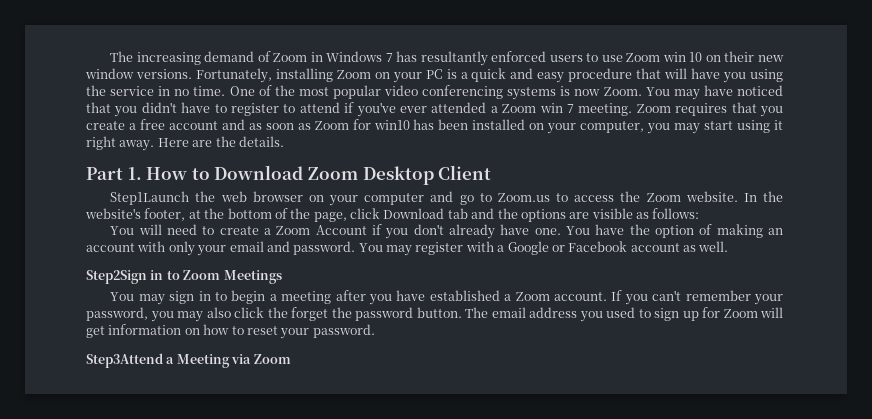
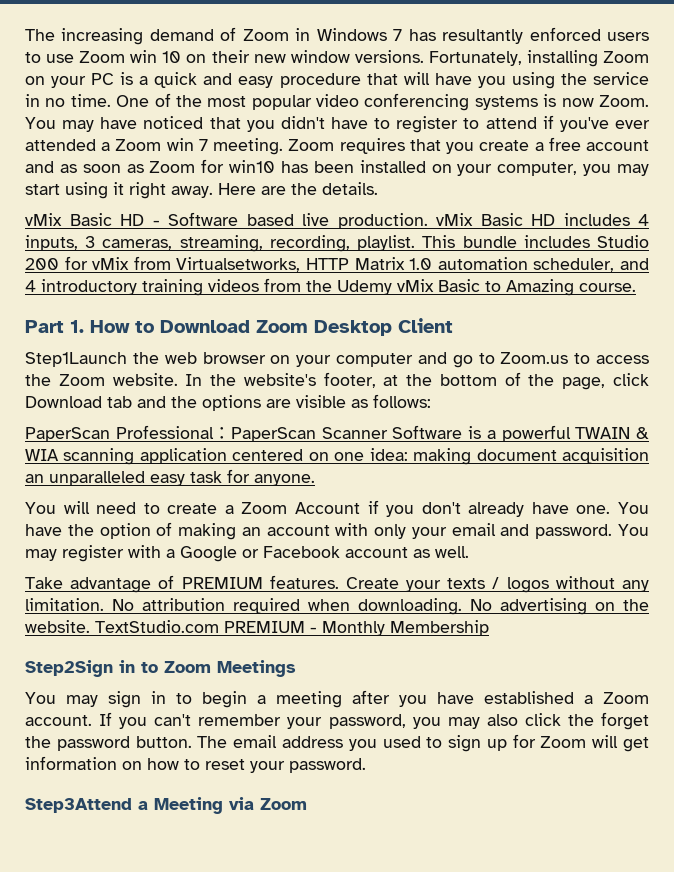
+ vMix Basic HD - Software based live production. vMix Basic HD includes 4 inputs, 3 cameras, streaming, recording, playlist. This bundle includes Studio 200 for vMix from Virtualsetworks, HTTP Matrix 1.0 automation scheduler, and 4 introductory training videos from the Udemy vMix Basic to Amazing course.
+ PaperScan Professional：PaperScan Scanner Software is a powerful TWAIN & WIA scanning application centered on one idea: making document acquisition an unparalleled easy task for anyone.
+ Take advantage of PREMIUM features. Create your texts / logos without any limitation. No attribution required when downloading. No advertising on the website. TextStudio.com PREMIUM - Monthly Membership

